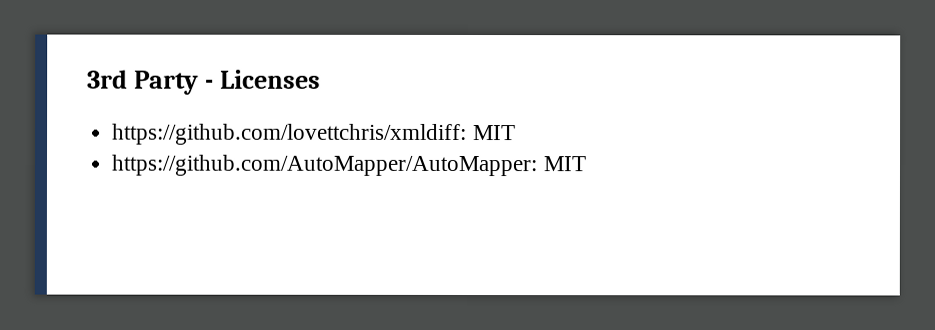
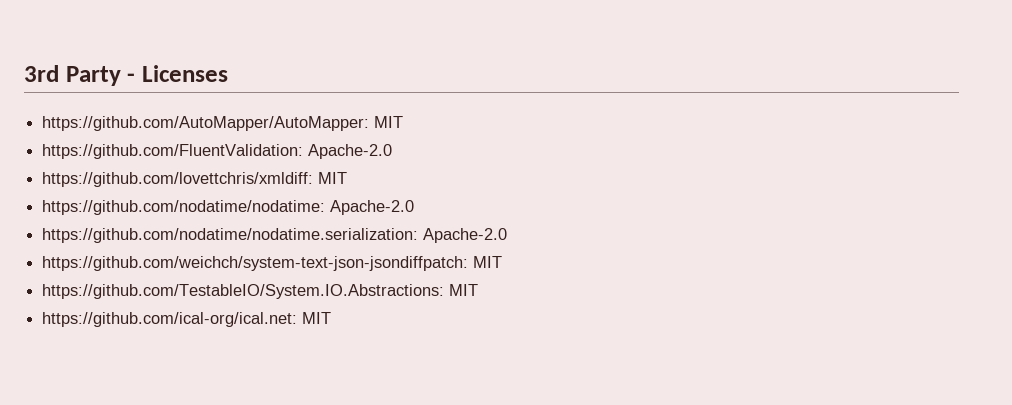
+ https://github.com/AutoMapper/AutoMapper: MIT
+ https://github.com/FluentValidation: Apache-2.0
  https://github.com/lovettchris/xmldiff: MIT
- https://github.com/AutoMapper/AutoMapper: MIT
+ https://github.com/nodatime/nodatime: Apache-2.0
+ https://github.com/nodatime/nodatime.serialization: Apache-2.0
+ https://github.com/weichch/system-text-json-jsondiffpatch: MIT
+ https://github.com/TestableIO/System.IO.Abstractions: MIT
+ https://github.com/ical-org/ical.net: MIT

